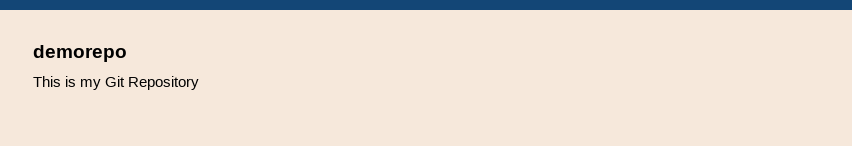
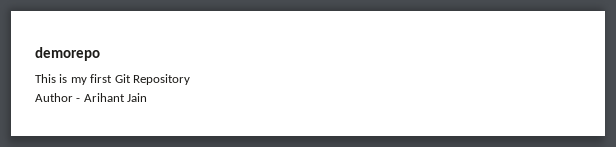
- This is my Git Repository
+ This is my first Git Repository
+ Author - Arihant Jain

